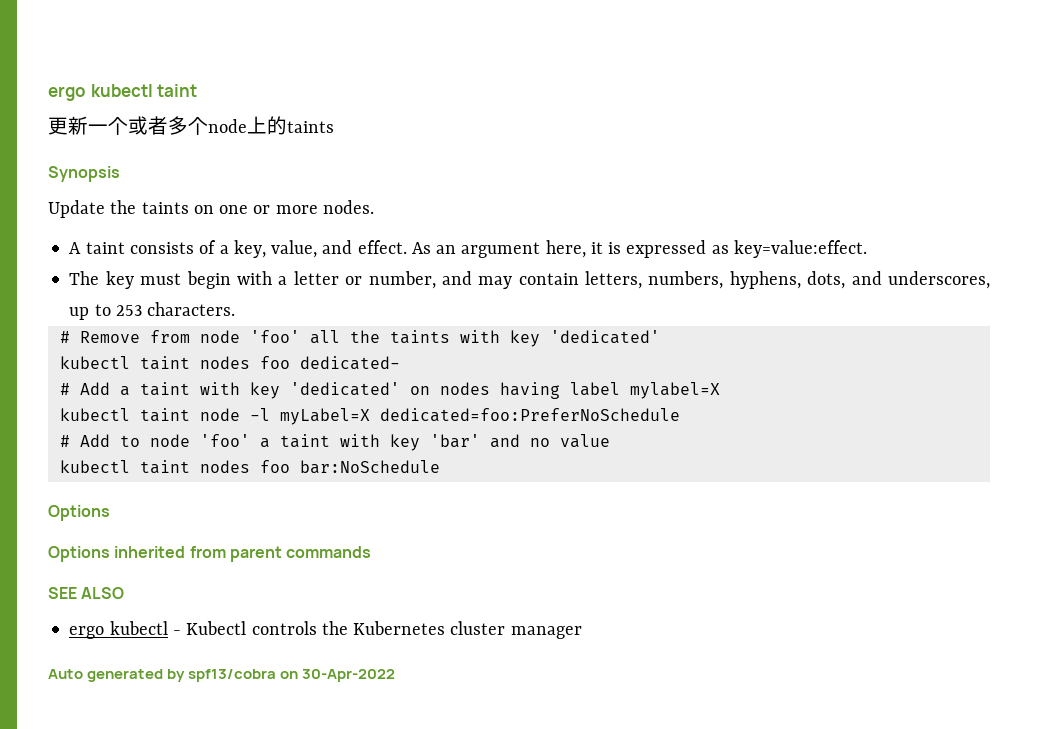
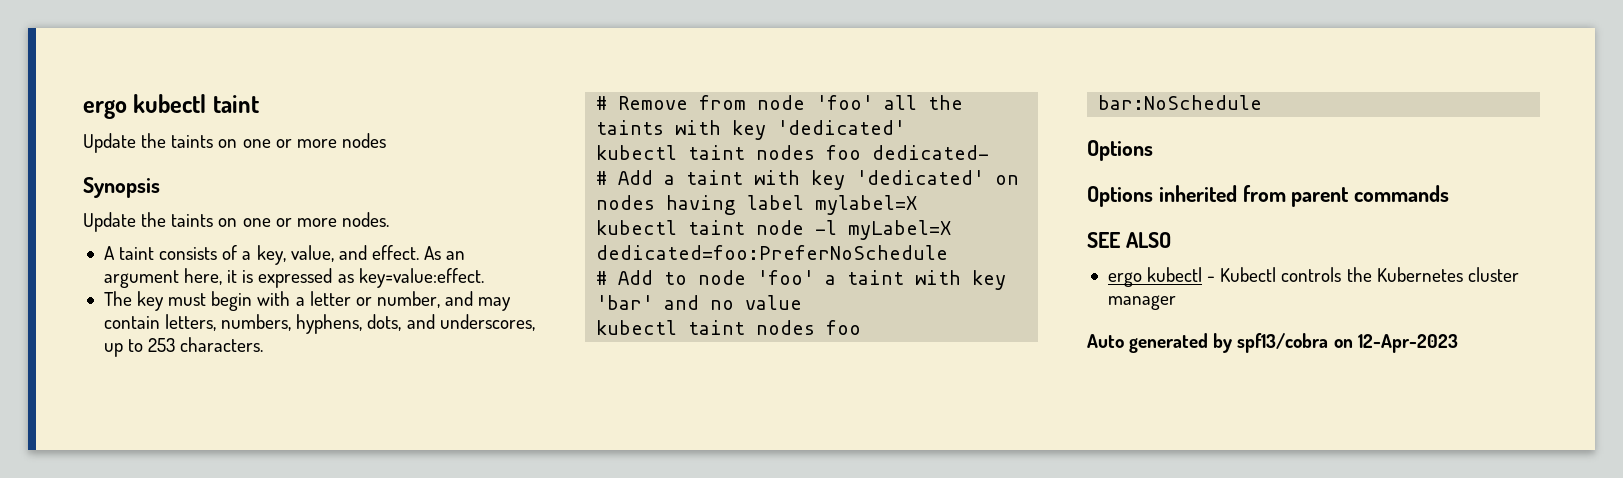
- 更新一个或者多个node上的taints
+ Update the taints on one or more nodes
- Auto generated by spf13/cobra on 30-Apr-2022
+ Auto generated by spf13/cobra on 12-Apr-2023

